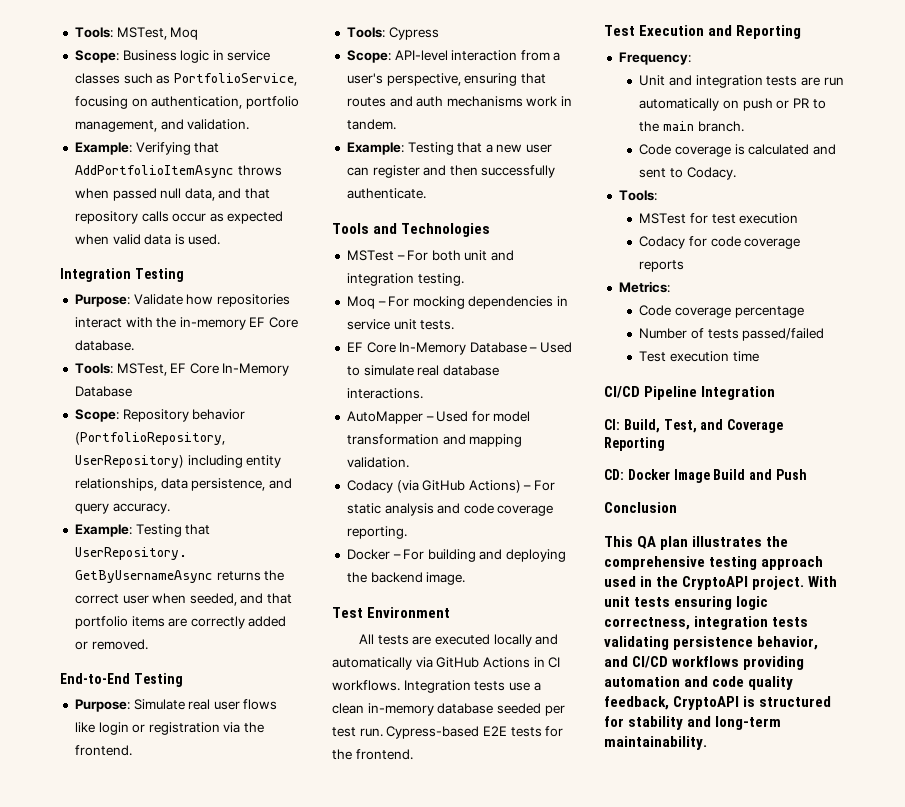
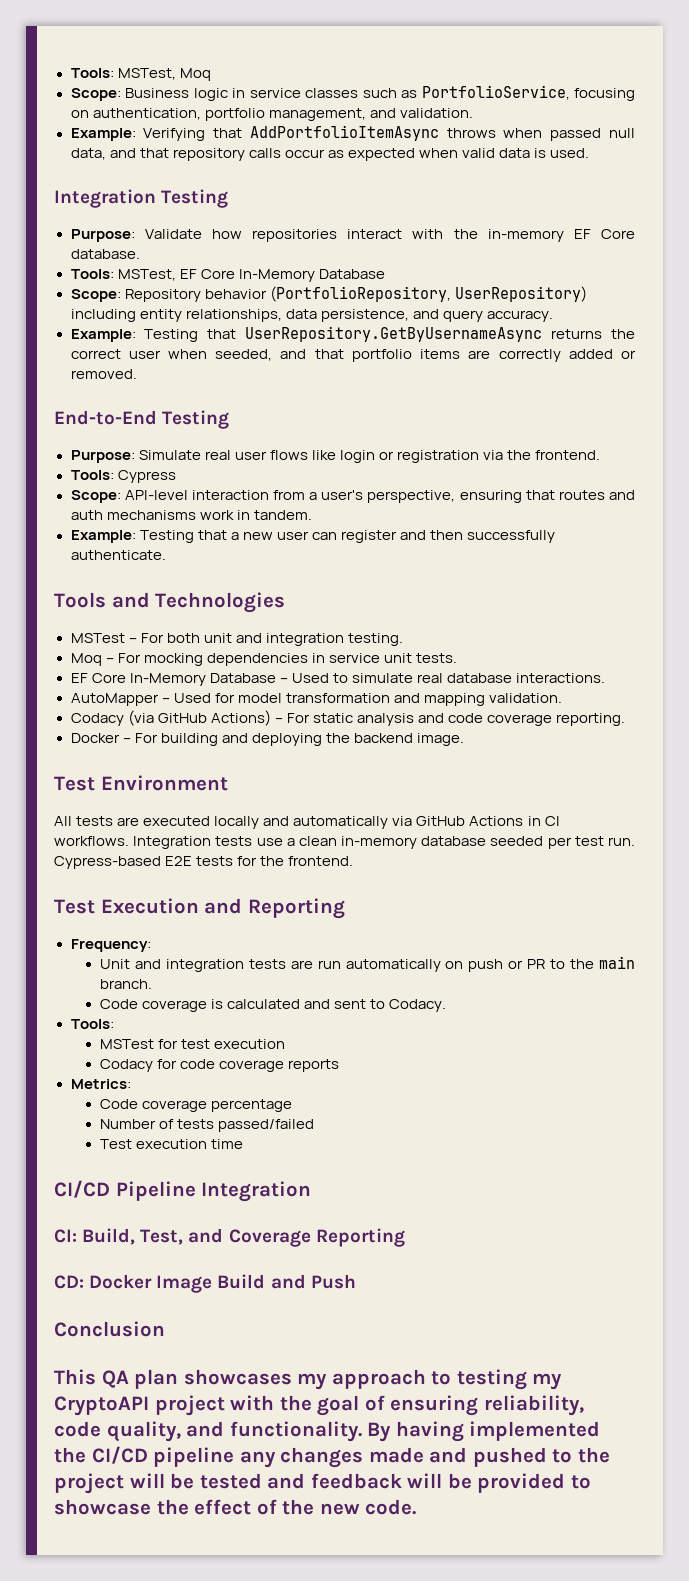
- This QA plan illustrates the comprehensive testing approach used in the CryptoAPI project. With unit tests ensuring logic correctness, integration tests validating persistence behavior, and CI/CD workflows providing automation and code quality feedback, CryptoAPI is structured for stability and long-term maintainability.
+ This QA plan showcases my approach to testing my CryptoAPI project with the goal of ensuring reliability, code quality, and functionality. By having implemented the CI/CD pipeline any changes made and pushed to the project will be tested and feedback will be provided to showcase the effect of the new code.

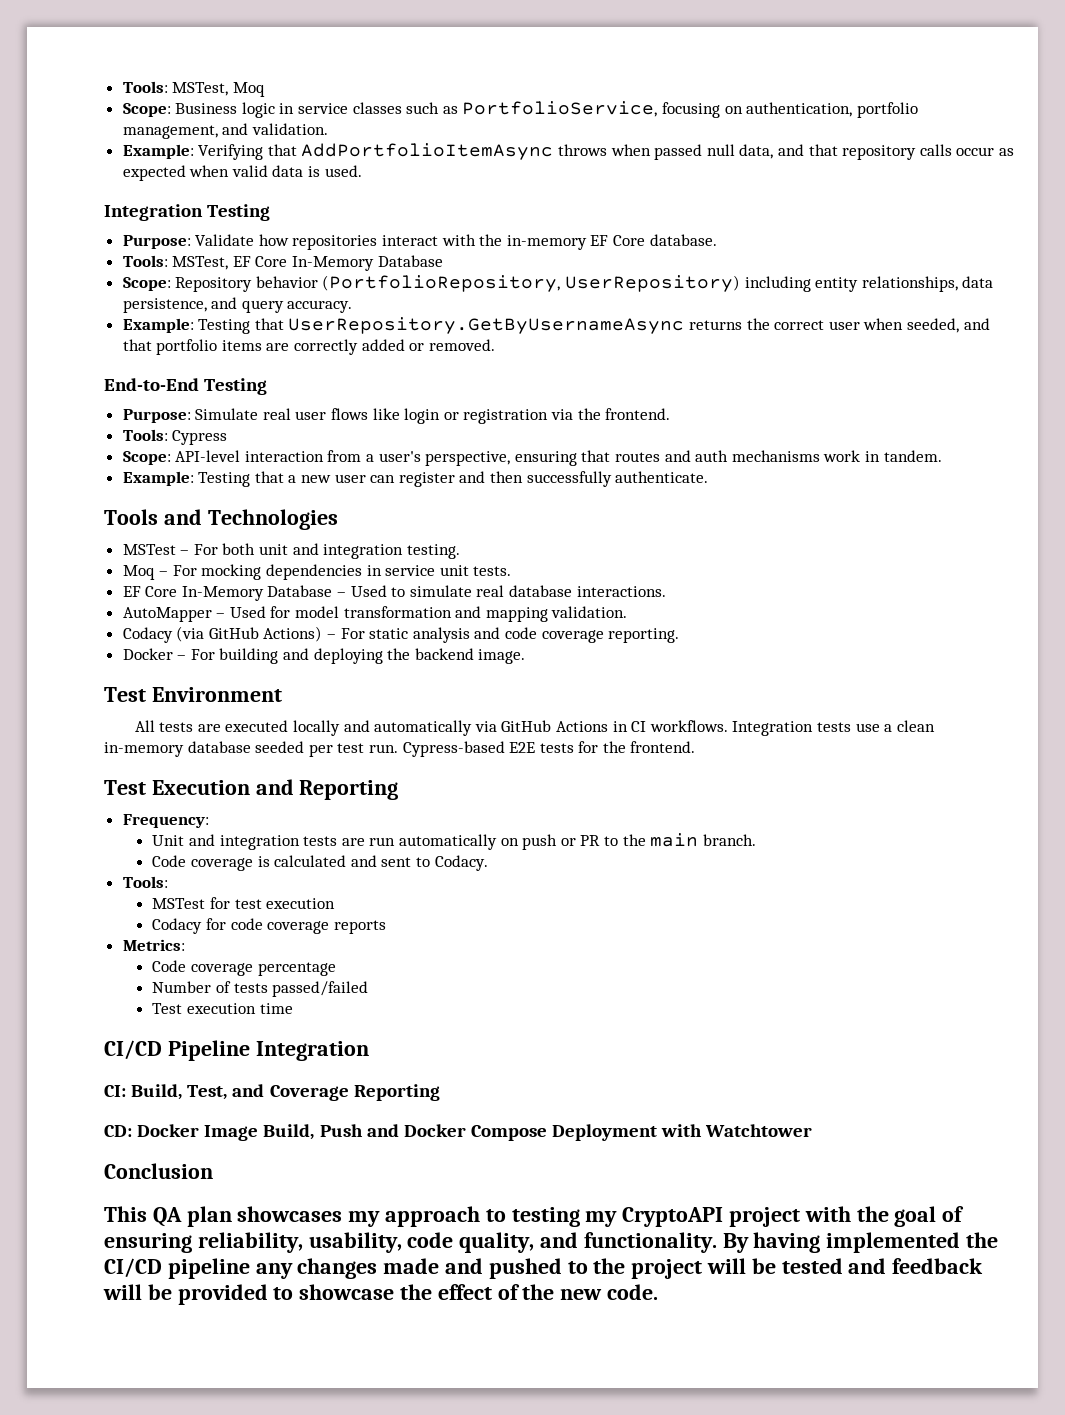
- CD: Docker Image Build and Push
+ CD: Docker Image Build, Push and Docker Compose Deployment with Watchtower
- This QA plan showcases my approach to testing my CryptoAPI project with the goal of ensuring reliability, code quality, and functionality.
+ This QA plan showcases my approach to testing my CryptoAPI project with the goal of ensuring reliability, usability, code quality, and functionality.

